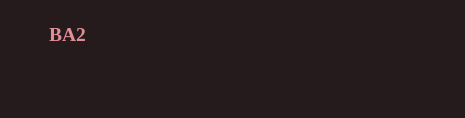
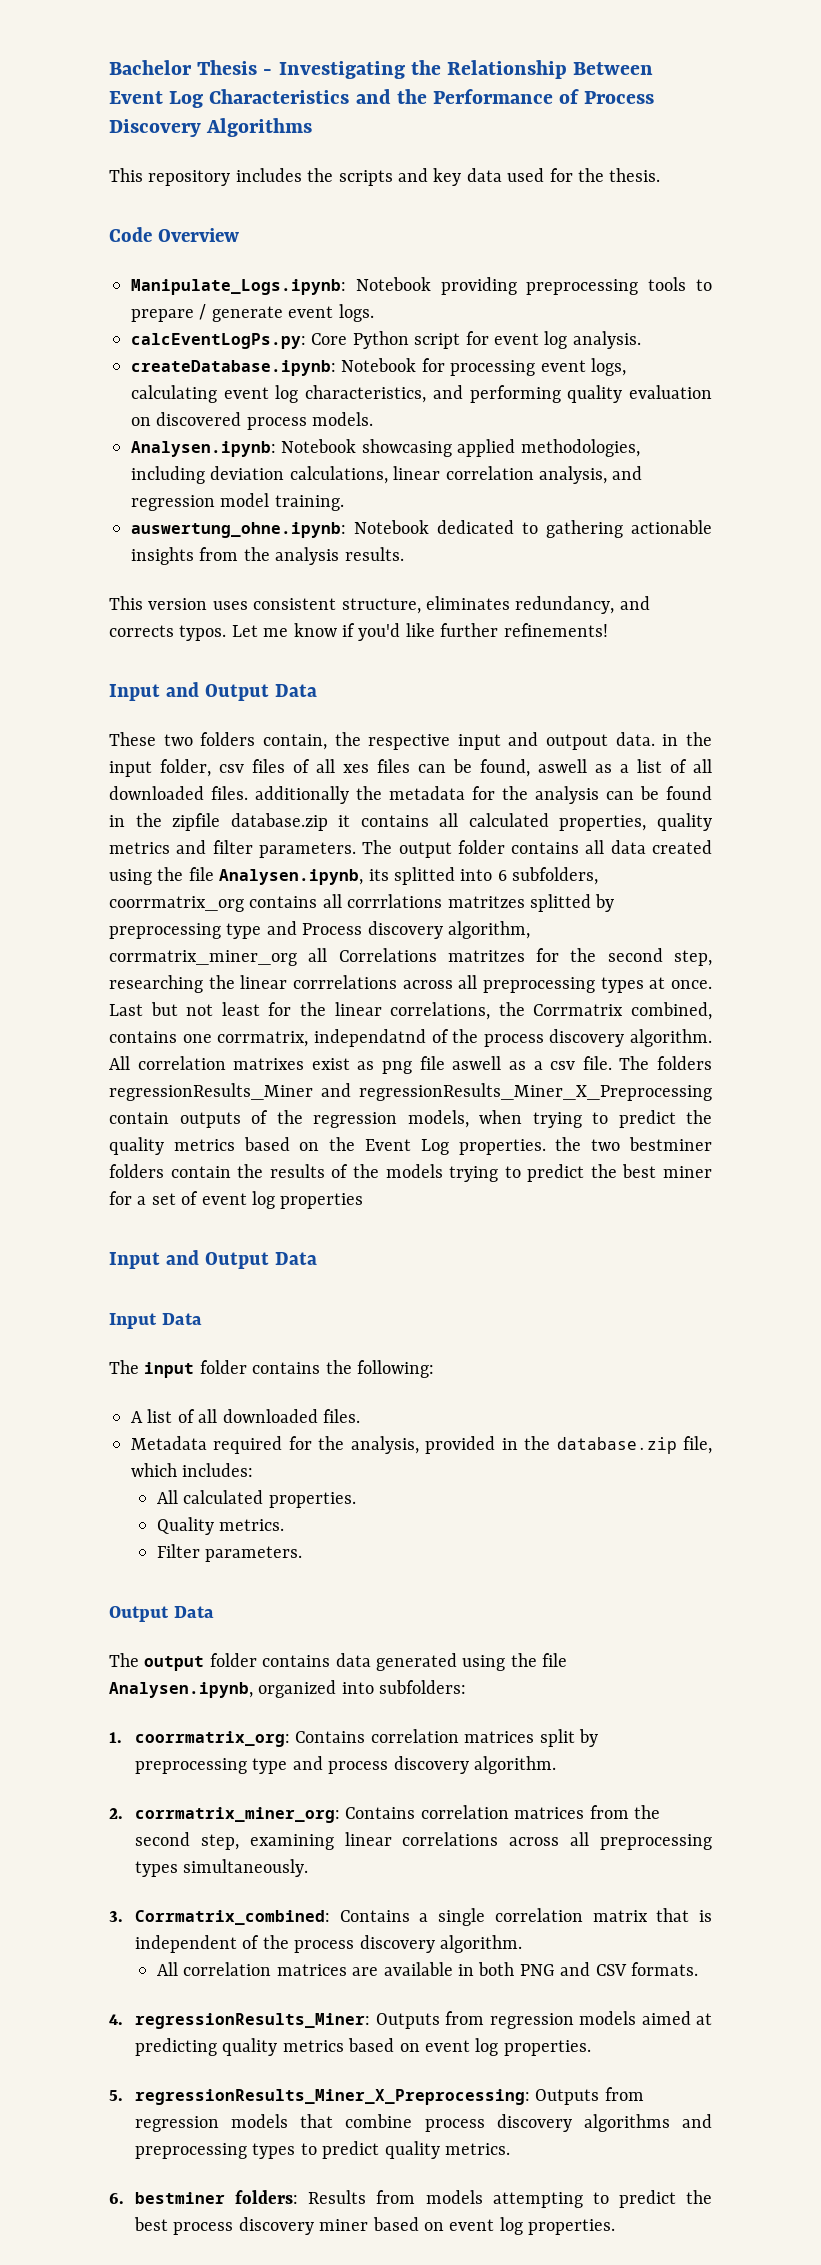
- BA2
+ Bachelor Thesis - Investigating the Relationship Between Event Log Characteristics and the Performance of Process Discovery Algorithms
+ This repository includes the scripts and key data used for the thesis.
+ Code Overview
+ Manipulate_Logs.ipynb: Notebook providing preprocessing tools to prepare / generate event logs.
+ calcEventLogPs.py: Core Python script for event log analysis.
+ createDatabase.ipynb: Notebook for processing event logs, calculating event log characteristics, and performing quality evaluation on discovered process models.
+ Analysen.ipynb: Notebook showcasing applied methodologies, including deviation calculations, linear correlation analysis, and regression model training.
+ auswertung_ohne.ipynb: Notebook dedicated to gathering actionable insights from the analysis results.
+ This version uses consistent structure, eliminates redundancy, and corrects typos. Let me know if you'd like further refinements!
+ Input and Output Data
+ These two folders contain, the respective input and outpout data. in the input folder, csv files of all xes files can be found, aswell as a list of all downloaded files. additionally the metadata for the analysis can be found in the zipfile database.zip it contains all calculated properties, quality metrics and filter parameters. The output folder contains all data created using the file Analysen.ipynb, its splitted into 6 subfolders, coorrmatrix_org contains all corrrlations matritzes splitted by preprocessing type and Process discovery algorithm, corrmatrix_miner_org all Correlations matritzes for the second step, researching the linear corrrelations across all preprocessing types at once. Last but not least for the linear correlations, the Corrmatrix combined, contains one corrmatrix, independatnd of the process discovery algorithm. All correlation matrixes exist as png file aswell as a csv file. The folders regressionResults_Miner and regressionResults_Miner_X_Preprocessing contain outputs of the regression models, when trying to predict the quality metrics based on the Event Log properties. the two bestminer folders contain the results of the models trying to predict the best miner for a set of event log properties
+ Input and Output Data
+ Input Data
+ The input folder contains the following:
+ A list of all downloaded files.
+ Metadata required for the analysis, provided in the database.zip file, which includes:
+ All calculated properties.
+ Quality metrics.
+ Filter parameters.
+ Output Data
+ The output folder contains data generated using the file Analysen.ipynb, organized into subfolders:
+ 1. coorrmatrix_org: Contains correlation matrices split by preprocessing type and process discovery algorithm.
+ 2. corrmatrix_miner_org: Contains correlation matrices from the second step, examining linear correlations across all preprocessing types simultaneously.
+ 3. Corrmatrix_combined: Contains a single correlation matrix that is independent of the process discovery algorithm.
+ All correlation matrices are available in both PNG and CSV formats.
+ 4. regressionResults_Miner: Outputs from regression models aimed at predicting quality metrics based on event log properties.
+ 5. regressionResults_Miner_X_Preprocessing: Outputs from regression models that combine process discovery algorithms and preprocessing types to predict quality metrics.
+ 6. bestminer folders: Results from models attempting to predict the best process discovery miner based on event log properties.

